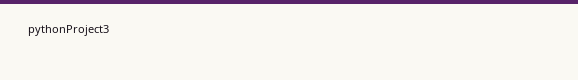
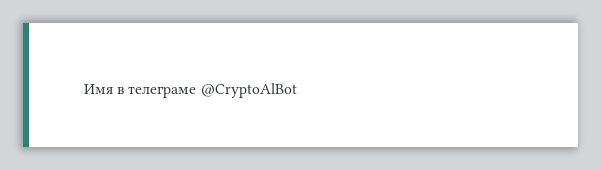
- pythonProject3
+ Имя в телеграме @CryptoAlBot

